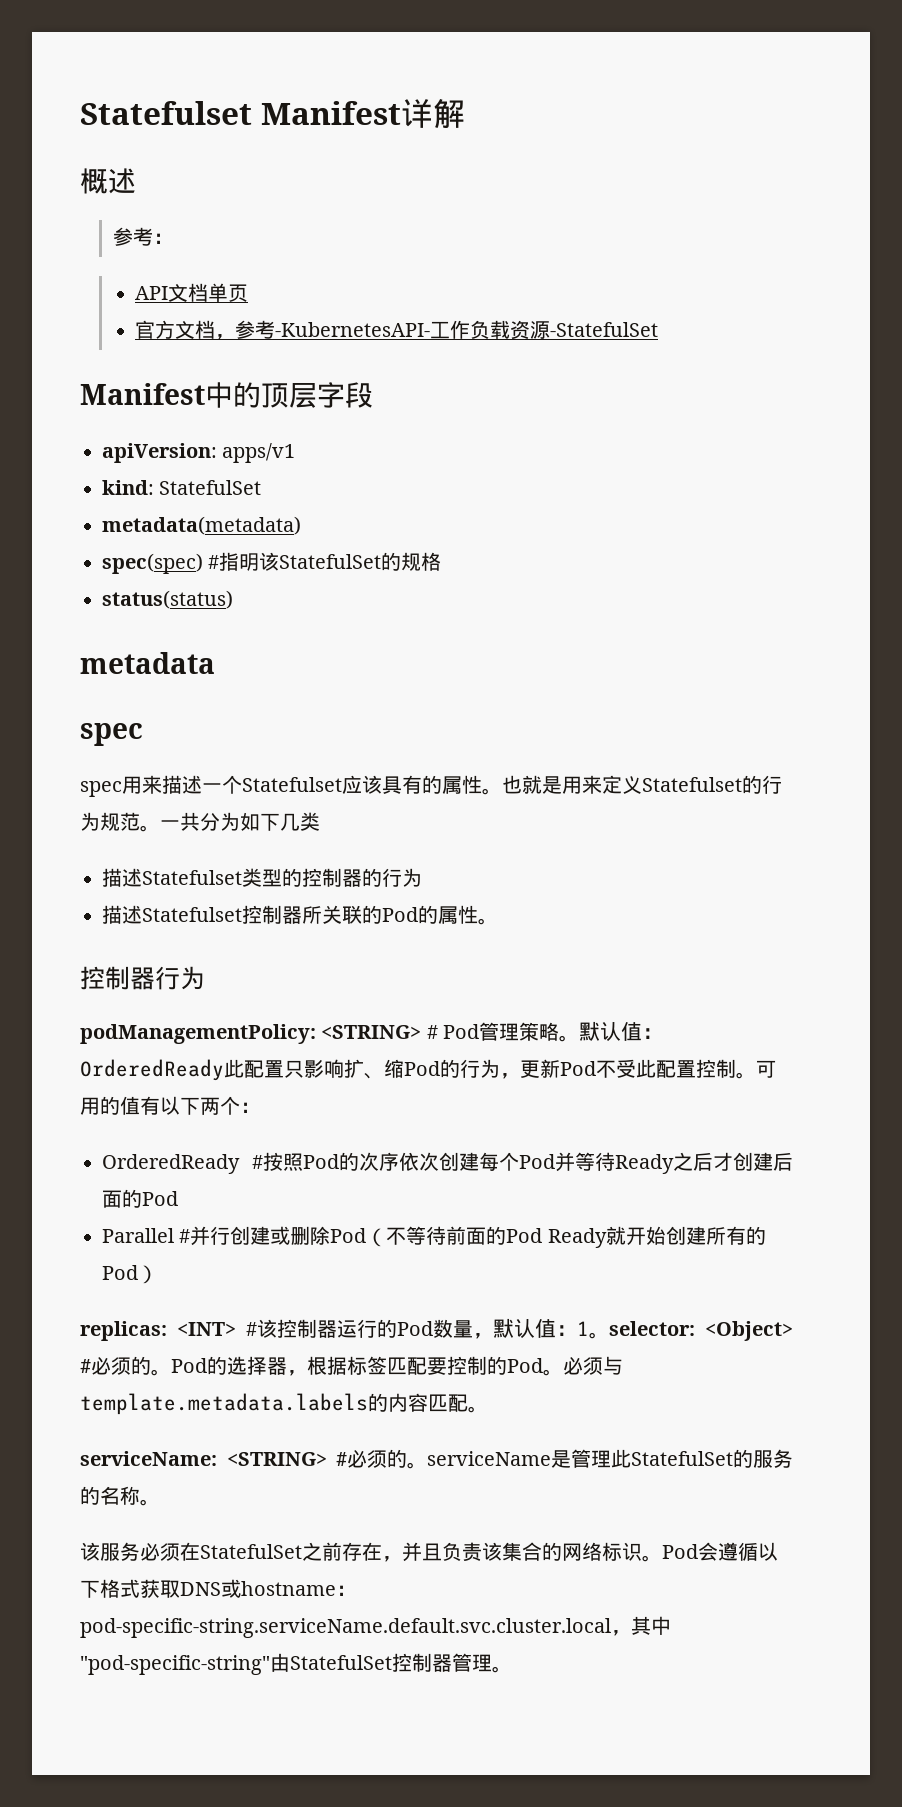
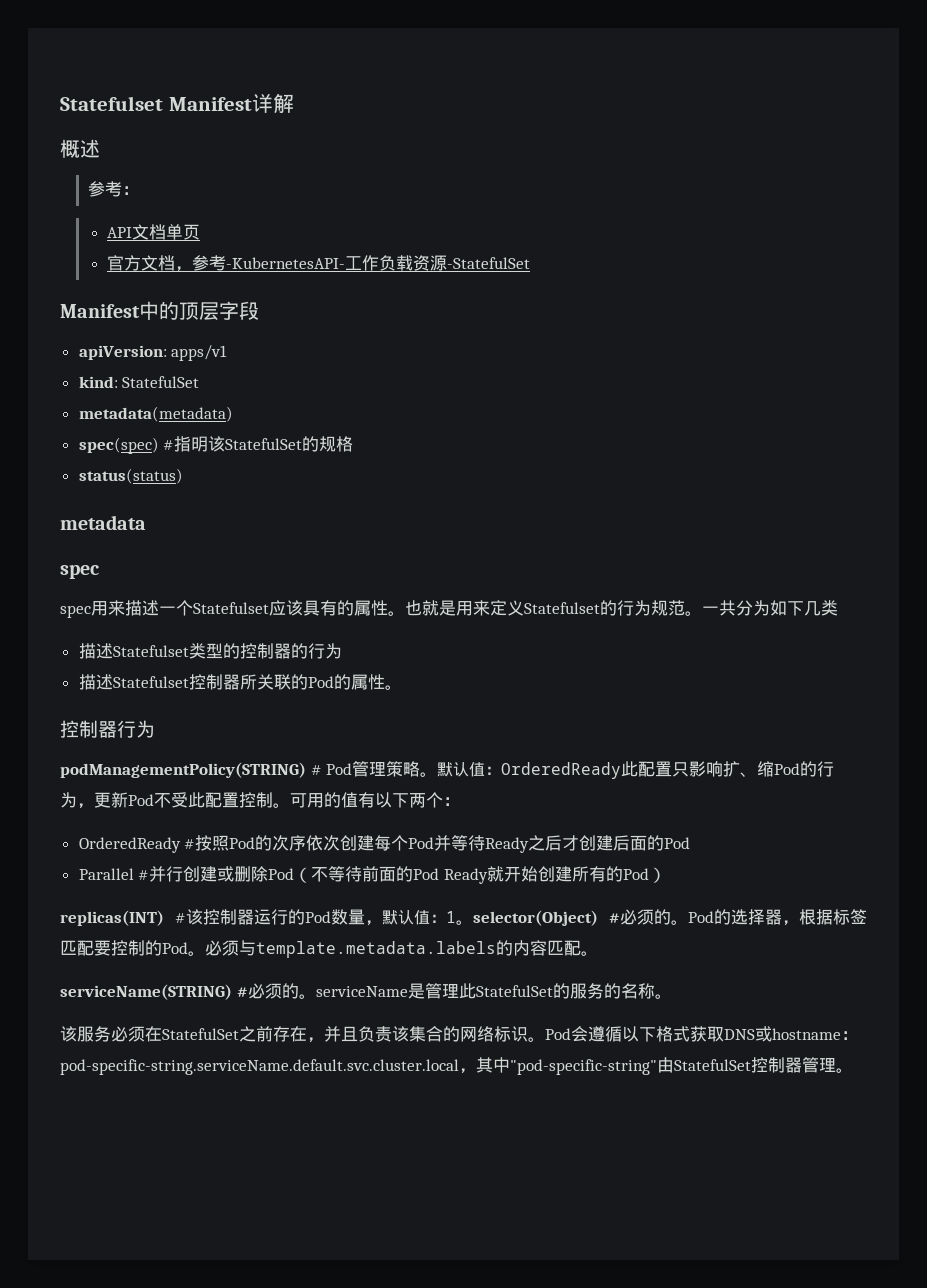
- podManagementPolicy: <STRING> # Pod管理策略。
+ podManagementPolicy(STRING) # Pod管理策略。
- replicas: <INT> #该控制器运行的Pod数量，默认值：1。selector: <Object> #必须的。
+ replicas(INT) #该控制器运行的Pod数量，默认值：1。selector(Object) #必须的。
- serviceName: <STRING> #必须的。serviceName是管理此StatefulSet的服务的名称。
+ serviceName(STRING) #必须的。serviceName是管理此StatefulSet的服务的名称。

